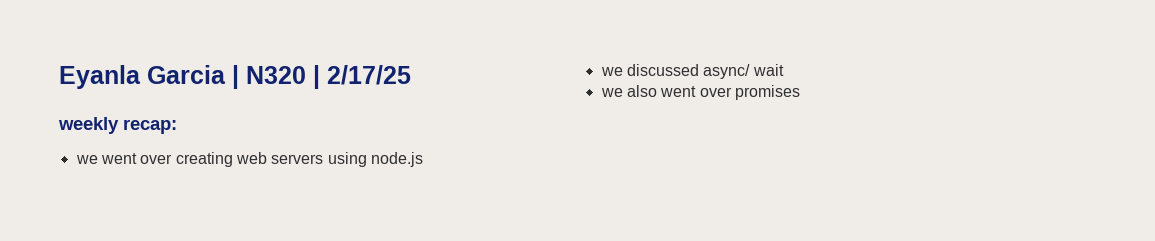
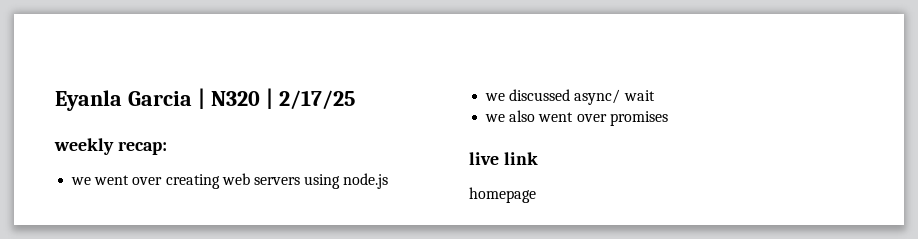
+ live link
+ homepage

